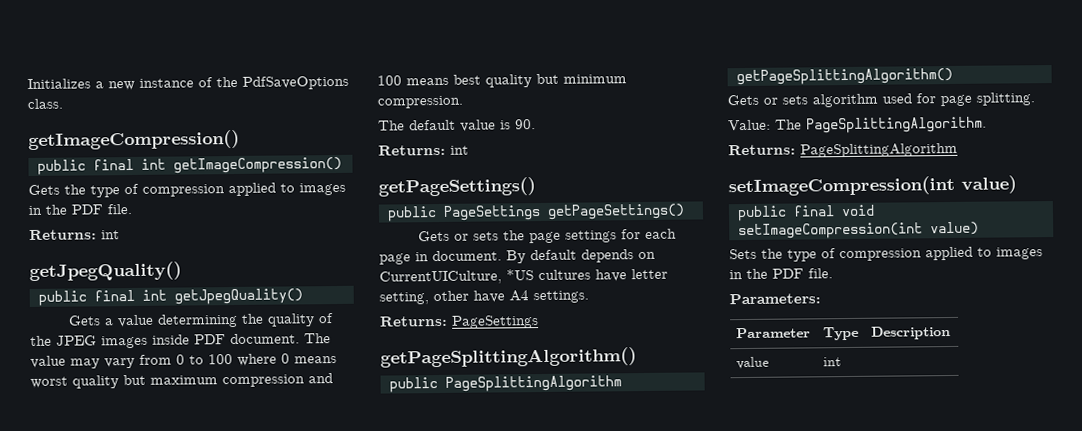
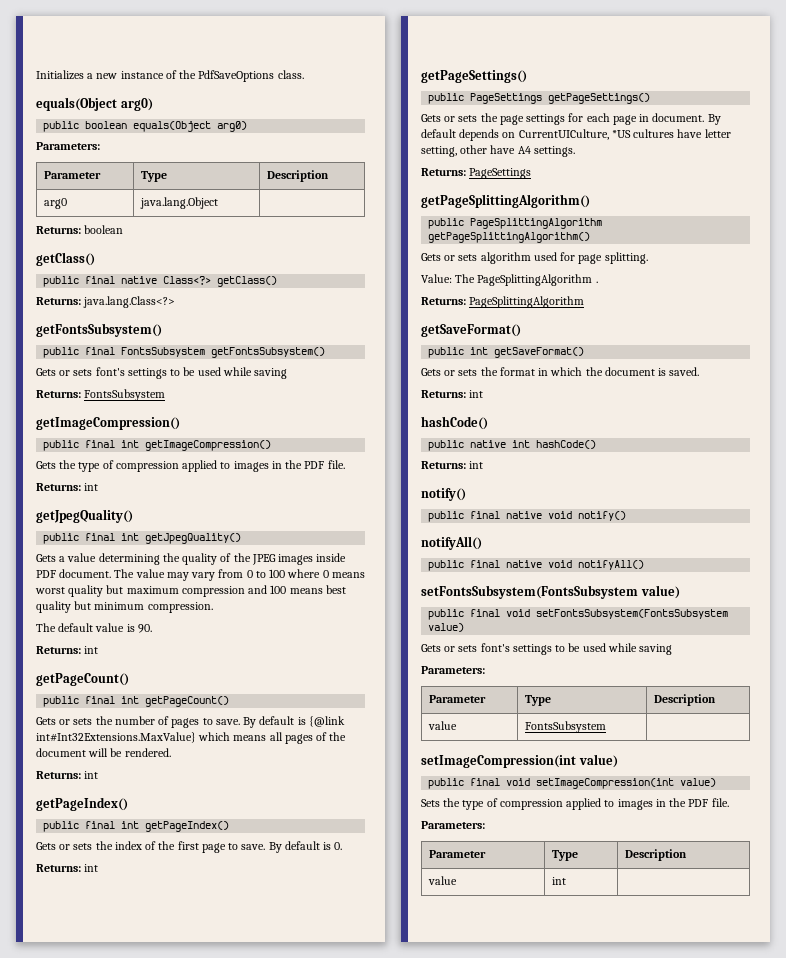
  Initializes a new instance of the PdfSaveOptions class.
+ equals(Object arg0)
+ public boolean equals(Object arg0)
+ Parameters:
+ Parameter | Type | Description
+ arg0 | java.lang.Object |
+ Returns: boolean
+ getClass()
+ public final native Class<?> getClass()
+ Returns: java.lang.Class<?>
+ getFontsSubsystem()
+ public final FontsSubsystem getFontsSubsystem()
+ Gets or sets font's settings to be used while saving
+ Returns: FontsSubsystem
  The default value is 90.
+ Returns: int
+ getPageCount()
+ public final int getPageCount()
+ Gets or sets the number of pages to save. By default is {@link int#Int32Extensions.MaxValue} which means all pages of the document will be rendered.
+ Returns: int
+ getPageIndex()
+ public final int getPageIndex()
+ Gets or sets the index of the first page to save. By default is 0.
- Value: The PageSplittingAlgorithm.
+ Value: The PageSplittingAlgorithm .
  Returns: PageSplittingAlgorithm
+ getSaveFormat()
+ public int getSaveFormat()
+ Gets or sets the format in which the document is saved.
+ Returns: int
+ hashCode()
+ public native int hashCode()
+ Returns: int
+ notify()
+ public final native void notify()
+ notifyAll()
+ public final native void notifyAll()
+ setFontsSubsystem(FontsSubsystem value)
+ public final void setFontsSubsystem(FontsSubsystem value)
+ Gets or sets font's settings to be used while saving
+ Parameters:
+ Parameter | Type | Description
+ value | FontsSubsystem |

